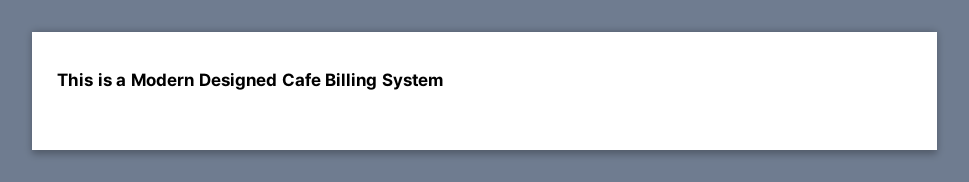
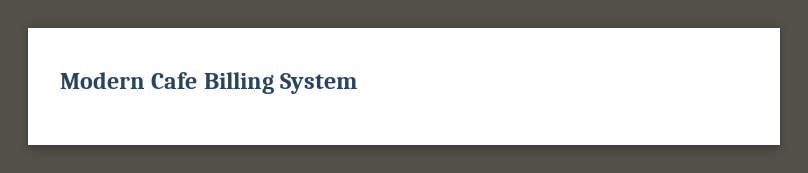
- This is a Modern Designed Cafe Billing System
+ Modern Cafe Billing System

